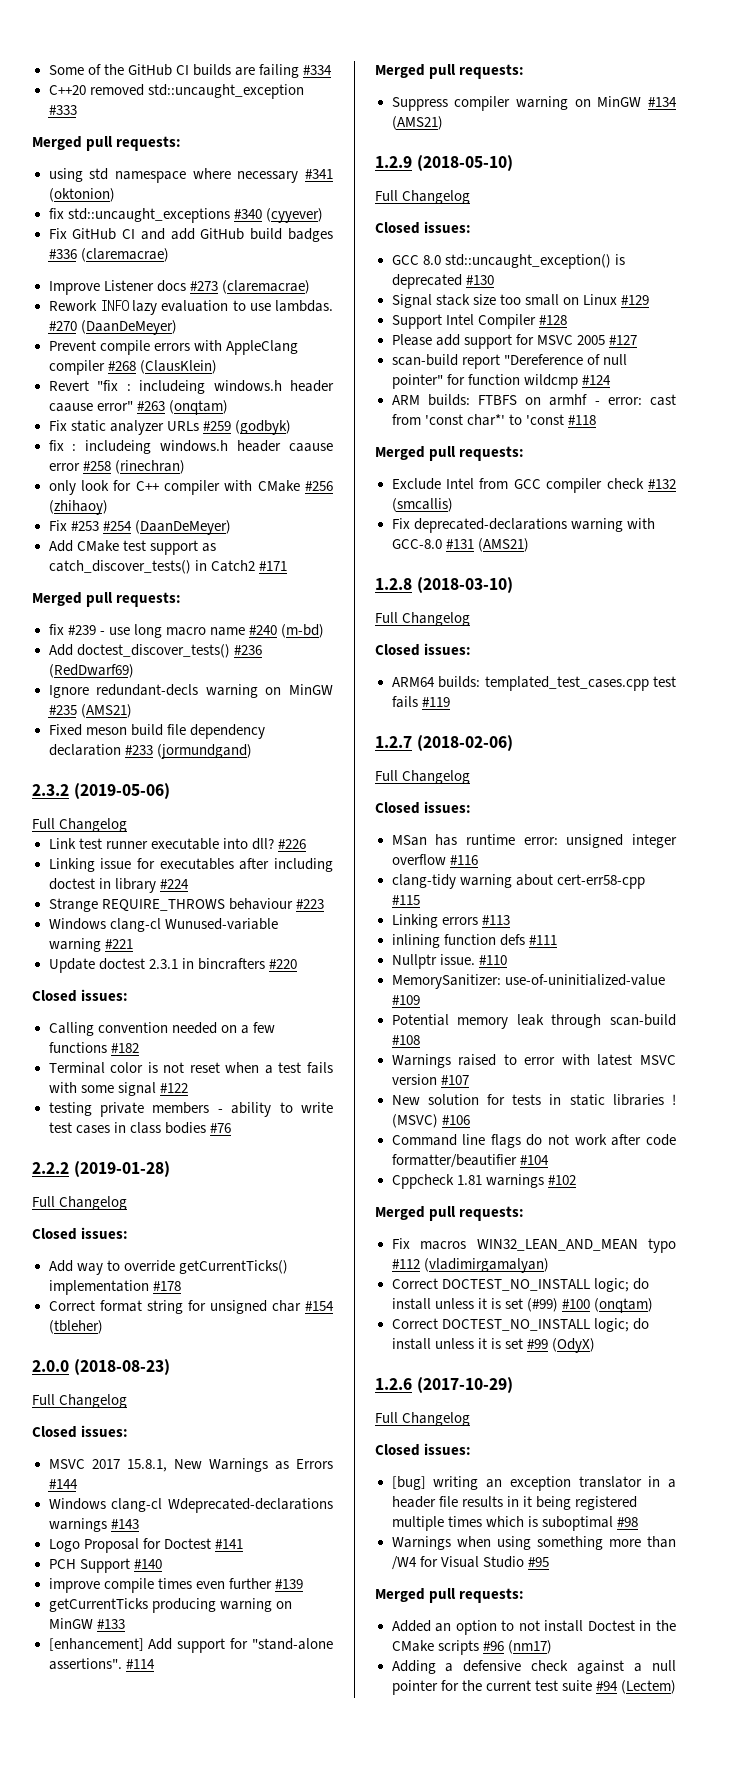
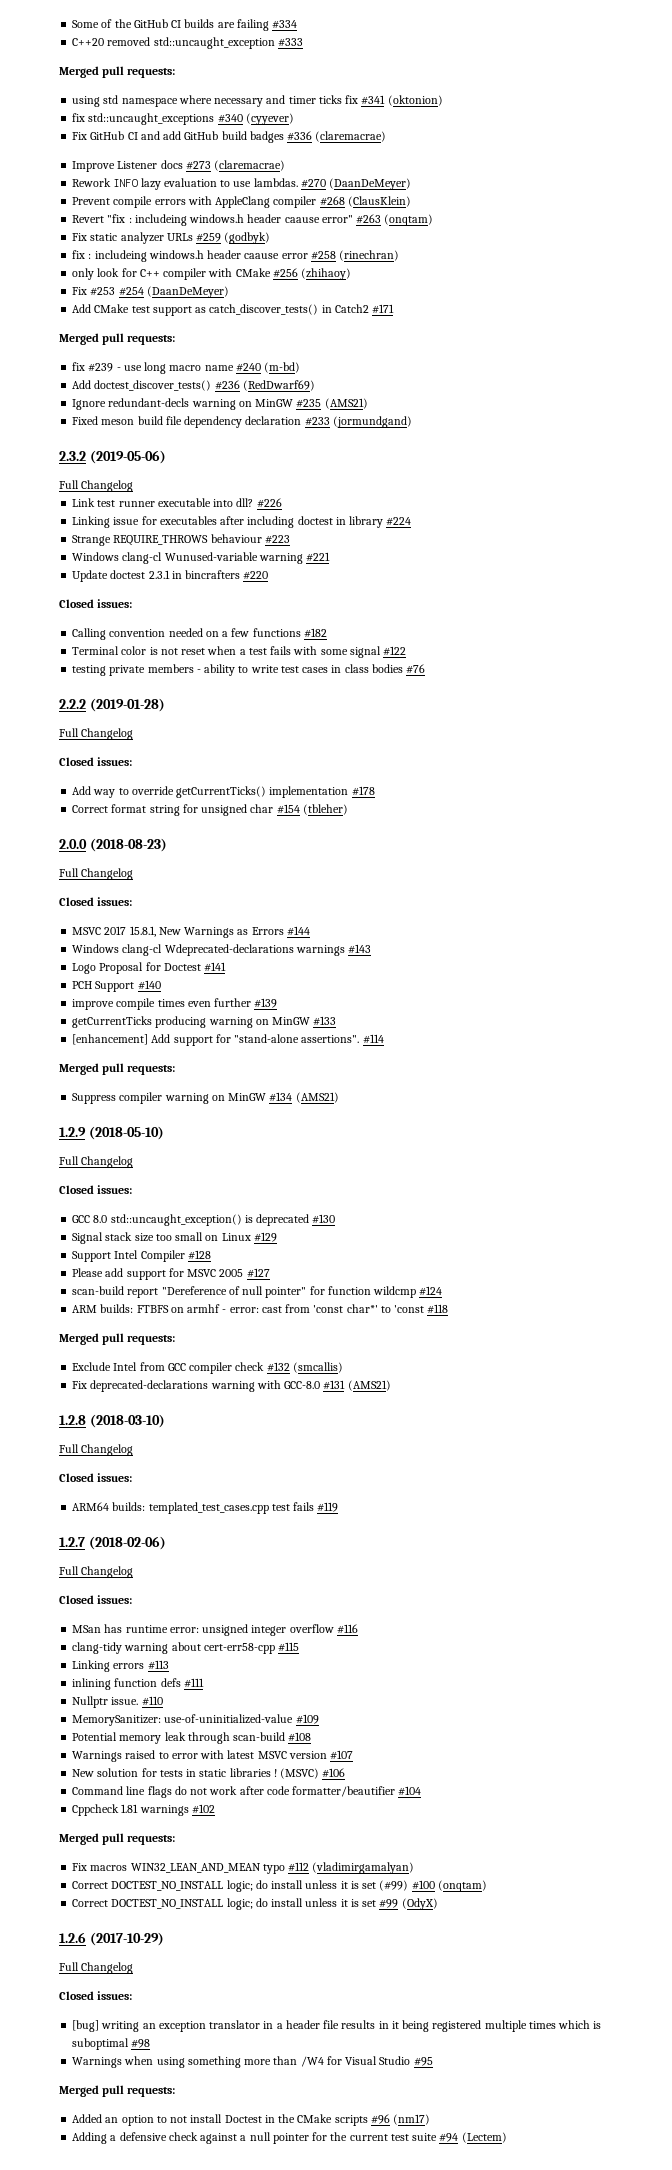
- using std namespace where necessary #341 (oktonion)
+ using std namespace where necessary and timer ticks fix #341 (oktonion)

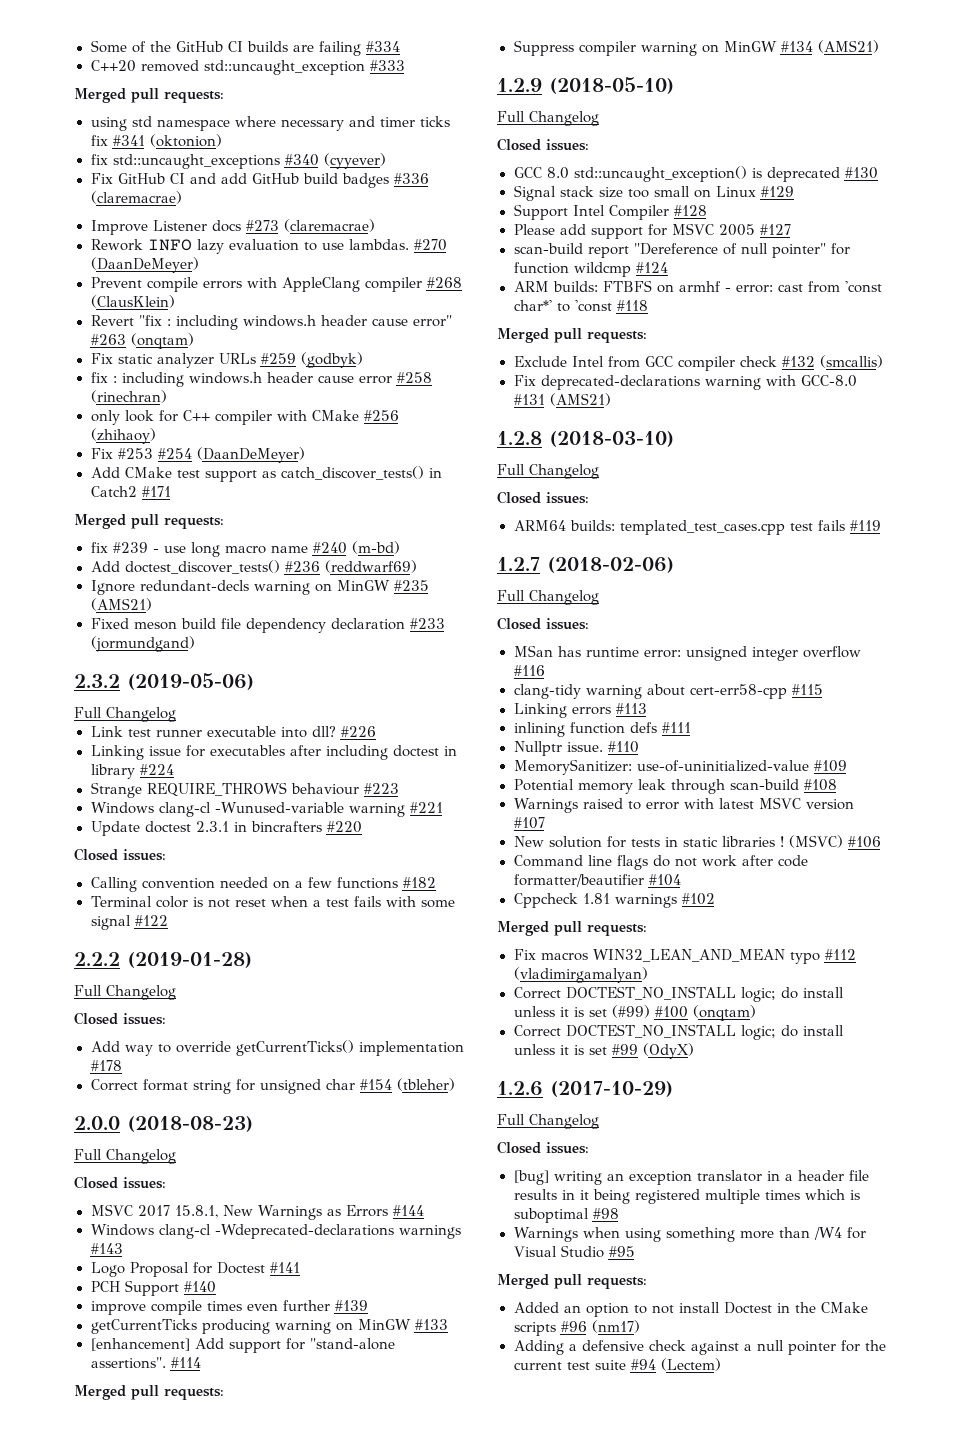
- Revert "fix : includeing windows.h header caause error" #263 (onqtam)
+ Revert "fix : including windows.h header cause error" #263 (onqtam)
- fix : includeing windows.h header caause error #258 (rinechran)
+ fix : including windows.h header cause error #258 (rinechran)
- Add doctest_discover_tests() #236 (RedDwarf69)
+ Add doctest_discover_tests() #236 (reddwarf69)
- Windows clang-cl Wunused-variable warning #221
+ Windows clang-cl -Wunused-variable warning #221
- testing private members - ability to write test cases in class bodies #76
- Windows clang-cl Wdeprecated-declarations warnings #143
+ Windows clang-cl -Wdeprecated-declarations warnings #143

